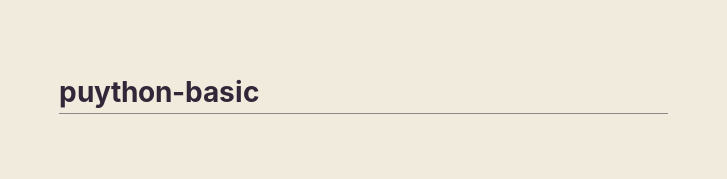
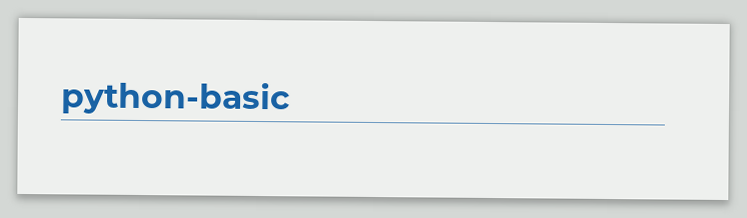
- puython-basic
+ python-basic

